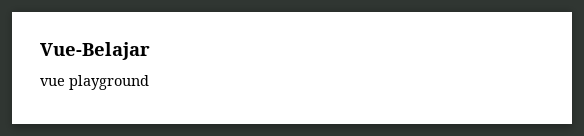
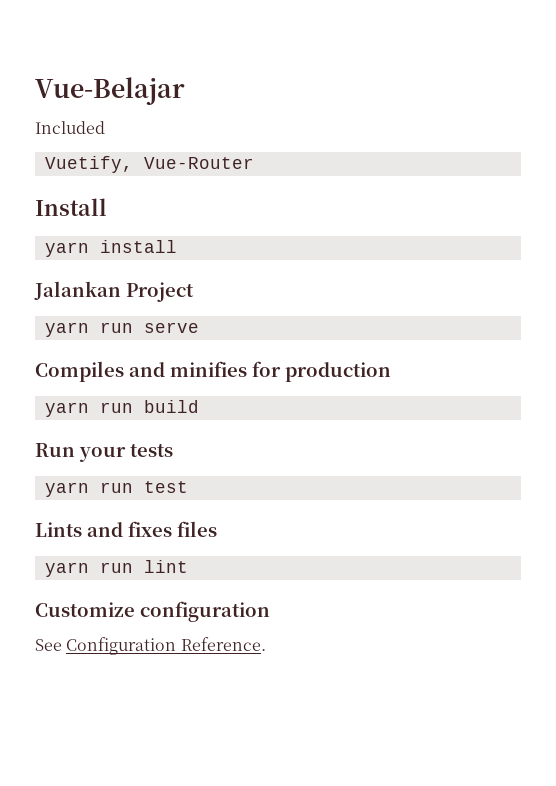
- vue playground
+ Included
+ Vuetify, Vue-Router
+ Install
+ yarn install
+ Jalankan Project
+ yarn run serve
+ Compiles and minifies for production
+ yarn run build
+ Run your tests
+ yarn run test
+ Lints and fixes files
+ yarn run lint
+ Customize configuration
+ See Configuration Reference.

